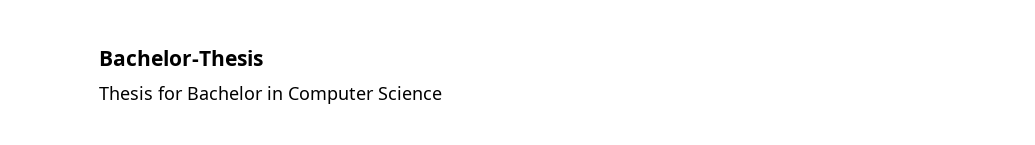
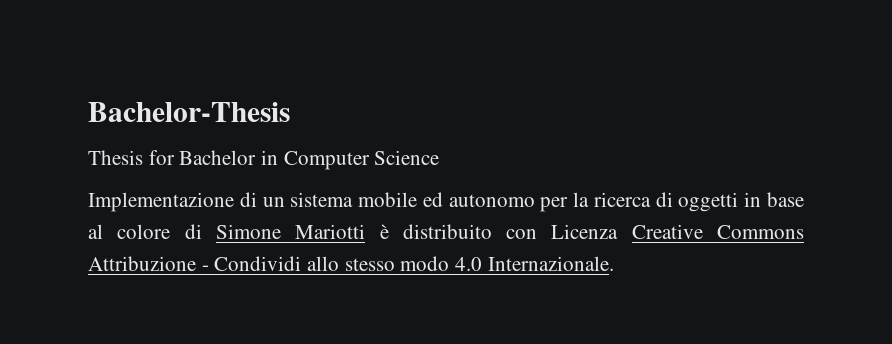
+ Implementazione di un sistema mobile ed autonomo per la ricerca di oggetti in base al colore di Simone Mariotti è distribuito con Licenza Creative Commons Attribuzione - Condividi allo stesso modo 4.0 Internazionale.

